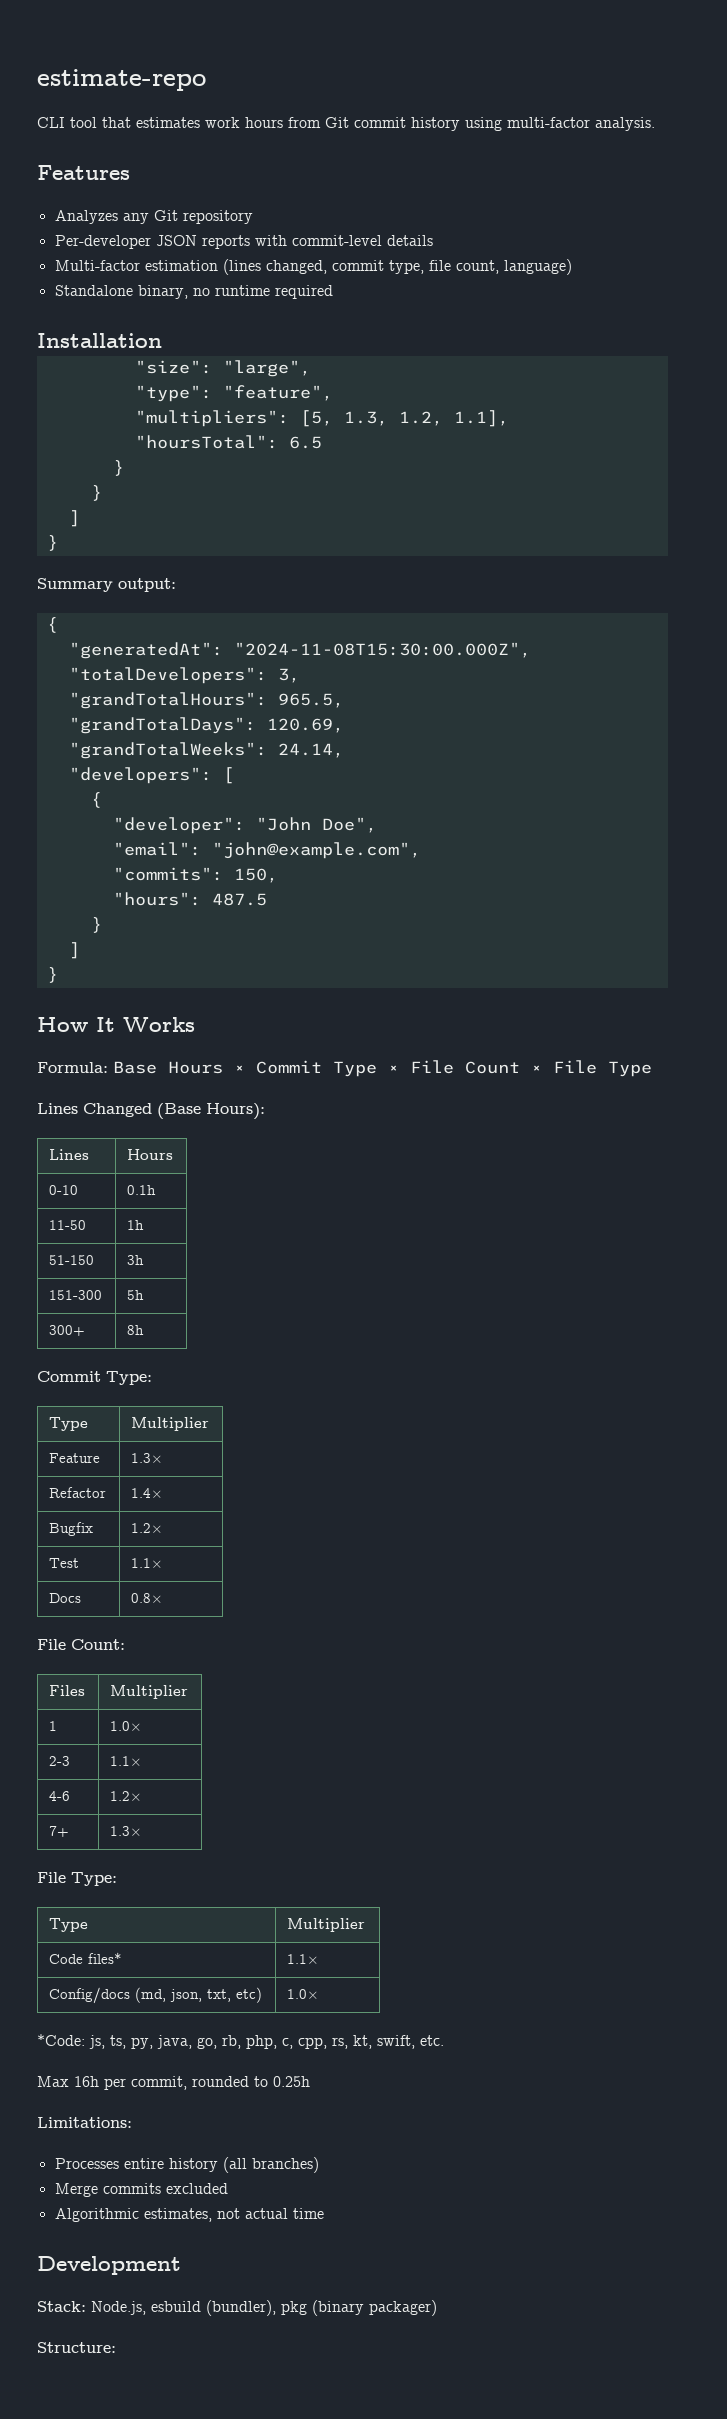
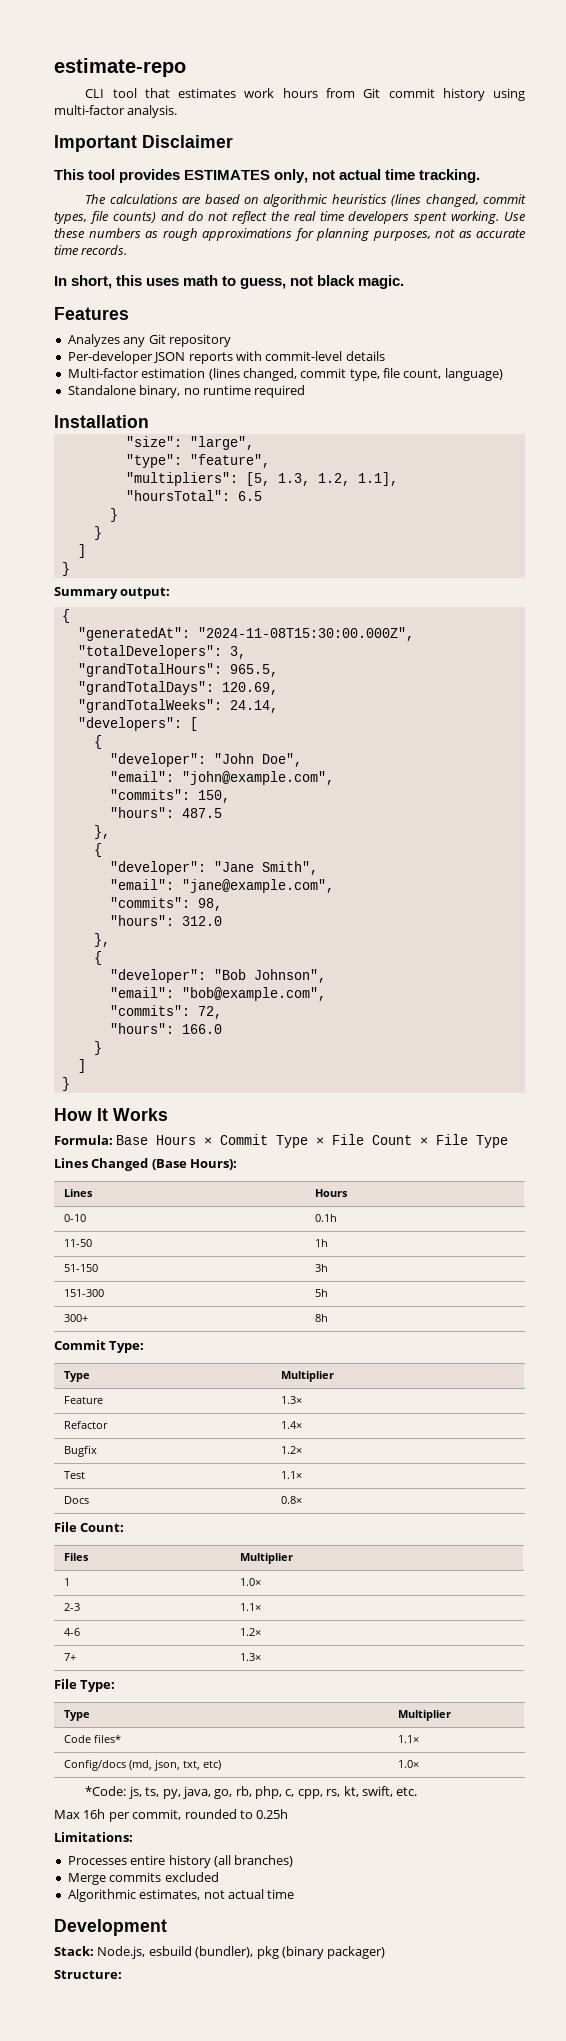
+ Important Disclaimer
+ This tool provides ESTIMATES only, not actual time tracking.
+ The calculations are based on algorithmic heuristics (lines changed, commit types, file counts) and do not reflect the real time developers spent working. Use these numbers as rough approximations for planning purposes, not as accurate time records.
+ In short, this uses math to guess, not black magic.
  "hours": 487.5
+ },
+ {
+ "developer": "Jane Smith",
+ "email": "jane@example.com",
+ "commits": 98,
+ "hours": 312.0
+ },
+ {
+ "developer": "Bob Johnson",
+ "email": "bob@example.com",
+ "commits": 72,
+ "hours": 166.0

